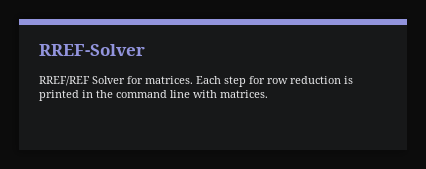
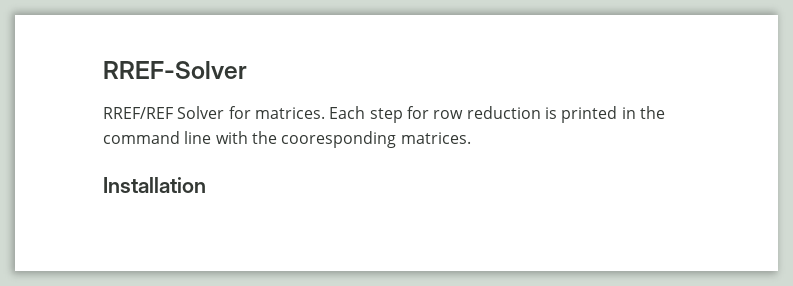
- Each step for row reduction is printed in the command line with matrices.
+ Each step for row reduction is printed in the command line with the cooresponding matrices.
+ Installation

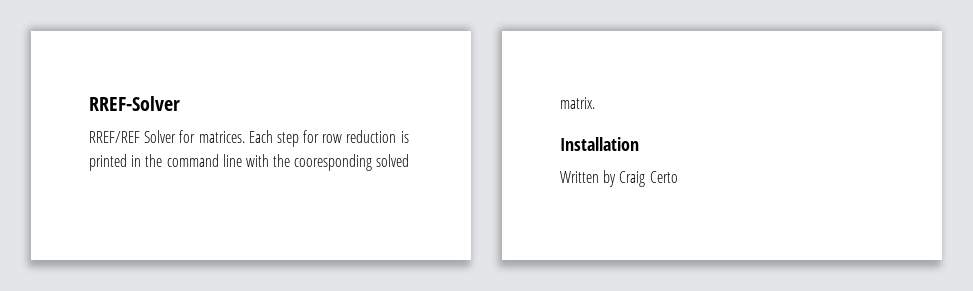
- Each step for row reduction is printed in the command line with the cooresponding matrices.
+ Each step for row reduction is printed in the command line with the cooresponding solved matrix.
+ Written by Craig Certo

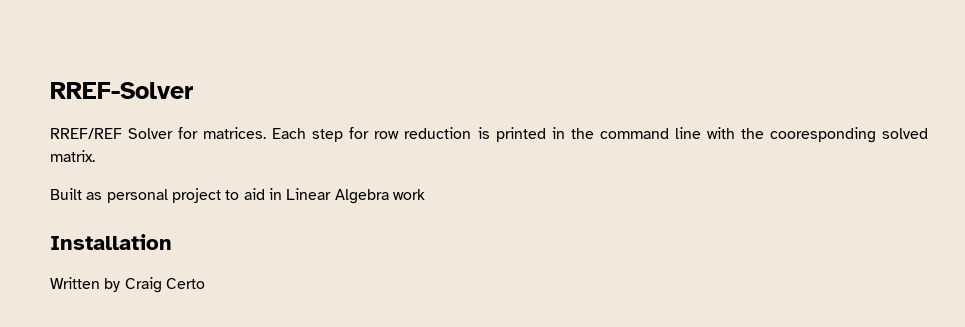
+ Built as personal project to aid in Linear Algebra work

